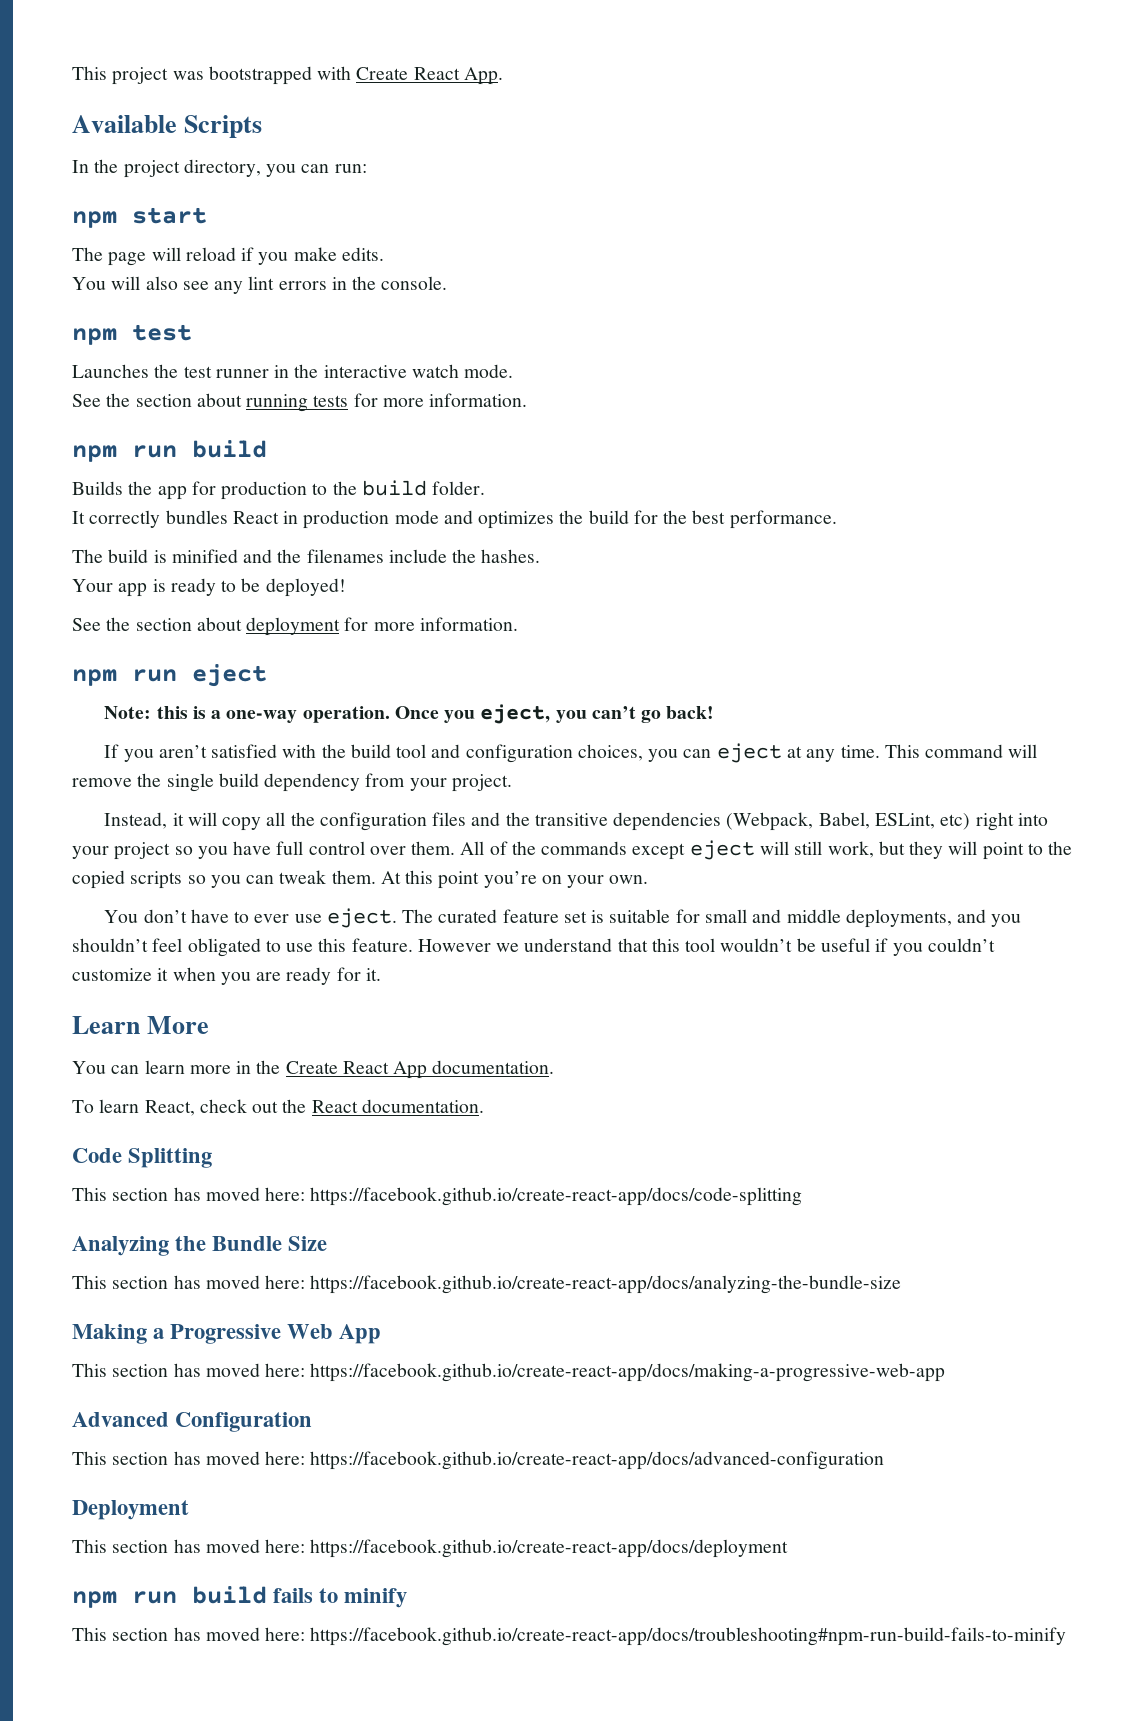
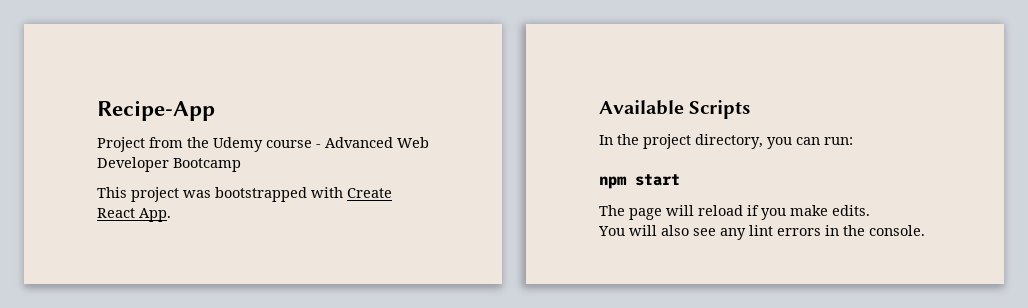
+ Recipe-App
+ Project from the Udemy course - Advanced Web Developer Bootcamp
- npm test
- Launches the test runner in the interactive watch mode.
- See the section about running tests for more information.
- npm run build
- Builds the app for production to the build folder.
- It correctly bundles React in production mode and optimizes the build for the best performance.
- The build is minified and the filenames include the hashes.
- Your app is ready to be deployed!
- See the section about deployment for more information.
- npm run eject
- Note: this is a one-way operation. Once you eject, you can’t go back!
- If you aren’t satisfied with the build tool and configuration choices, you can eject at any time. This command will remove the single build dependency from your project.
- Instead, it will copy all the configuration files and the transitive dependencies (Webpack, Babel, ESLint, etc) right into your project so you have full control over them. All of the commands except eject will still work, but they will point to the copied scripts so you can tweak them. At this point you’re on your own.
- You don’t have to ever use eject. The curated feature set is suitable for small and middle deployments, and you shouldn’t feel obligated to use this feature. However we understand that this tool wouldn’t be useful if you couldn’t customize it when you are ready for it.
- Learn More
- You can learn more in the Create React App documentation.
- To learn React, check out the React documentation.
- Code Splitting
- This section has moved here: https://facebook.github.io/create-react-app/docs/code-splitting
- Analyzing the Bundle Size
- This section has moved here: https://facebook.github.io/create-react-app/docs/analyzing-the-bundle-size
- Making a Progressive Web App
- This section has moved here: https://facebook.github.io/create-react-app/docs/making-a-progressive-web-app
- Advanced Configuration
- This section has moved here: https://facebook.github.io/create-react-app/docs/advanced-configuration
- Deployment
- This section has moved here: https://facebook.github.io/create-react-app/docs/deployment
- npm run build fails to minify
- This section has moved here: https://facebook.github.io/create-react-app/docs/troubleshooting#npm-run-build-fails-to-minify

